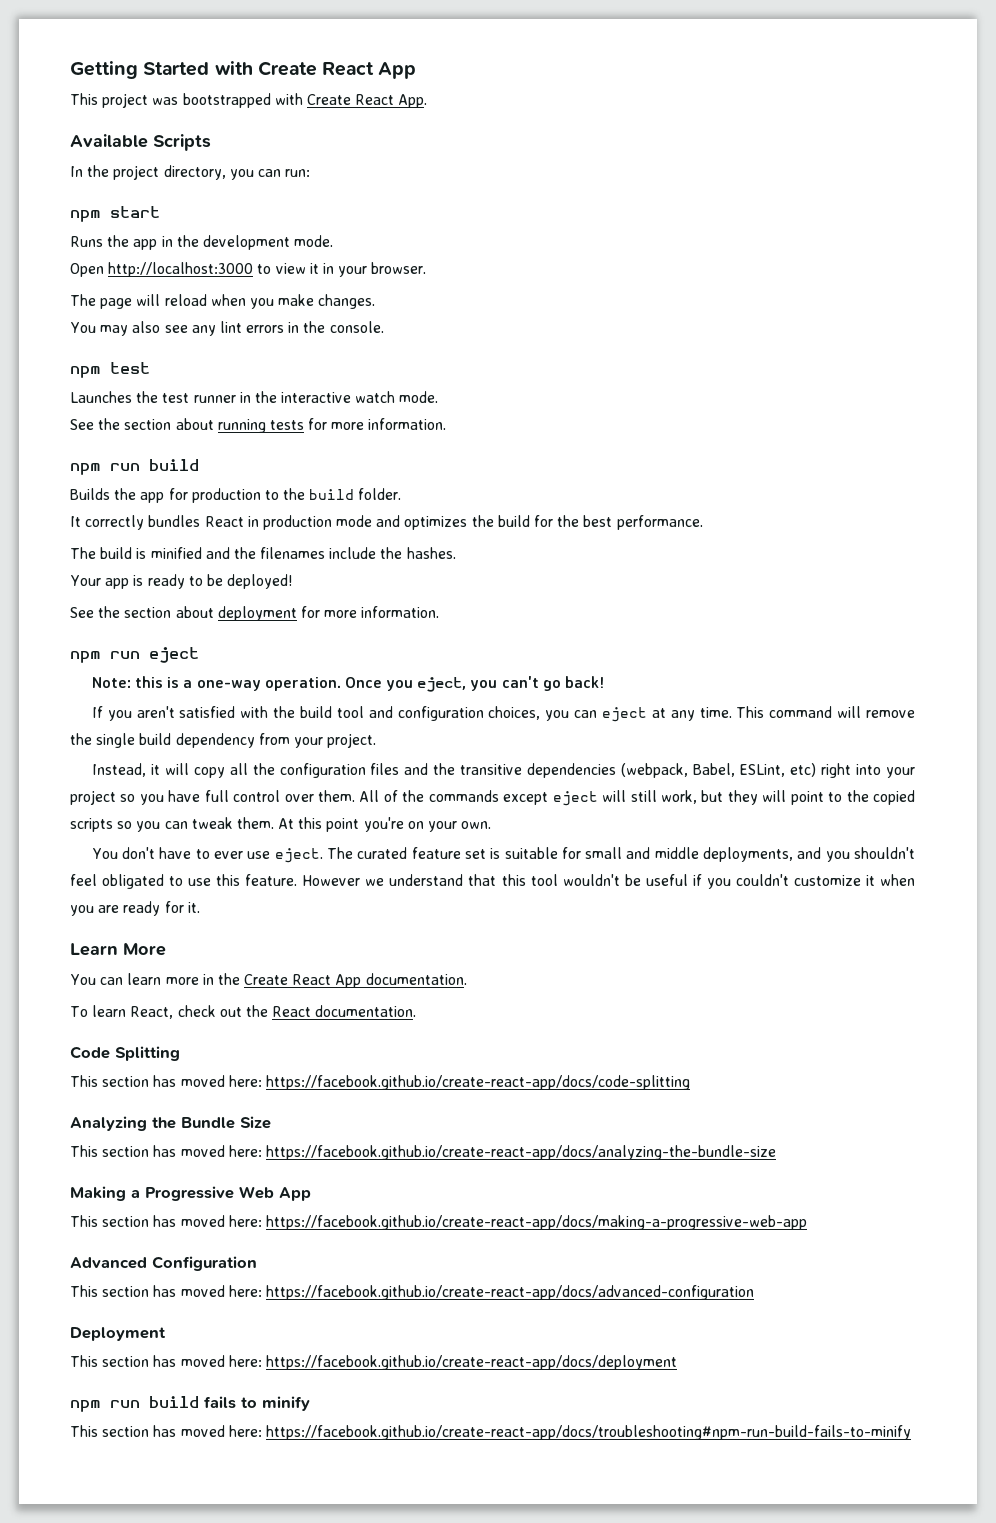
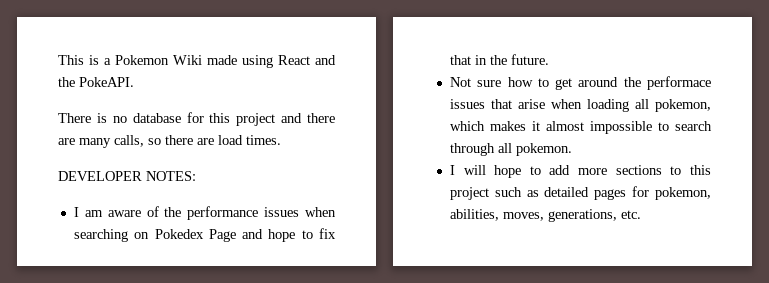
- Getting Started with Create React App
- This project was bootstrapped with Create React App.
- Available Scripts
- In the project directory, you can run:
- npm start
- Runs the app in the development mode.
- Open http://localhost:3000 to view it in your browser.
- The page will reload when you make changes.
- You may also see any lint errors in the console.
- npm test
- Launches the test runner in the interactive watch mode.
- See the section about running tests for more information.
- npm run build
- Builds the app for production to the build folder.
- It correctly bundles React in production mode and optimizes the build for the best performance.
- The build is minified and the filenames include the hashes.
- Your app is ready to be deployed!
- See the section about deployment for more information.
- npm run eject
- Note: this is a one-way operation. Once you eject, you can't go back!
- If you aren't satisfied with the build tool and configuration choices, you can eject at any time. This command will remove the single build dependency from your project.
- Instead, it will copy all the configuration files and the transitive dependencies (webpack, Babel, ESLint, etc) right into your project so you have full control over them. All of the commands except eject will still work, but they will point to the copied scripts so you can tweak them. At this point you're on your own.
- You don't have to ever use eject. The curated feature set is suitable for small and middle deployments, and you shouldn't feel obligated to use this feature. However we understand that this tool wouldn't be useful if you couldn't customize it when you are ready for it.
- Learn More
- You can learn more in the Create React App documentation.
- To learn React, check out the React documentation.
- Code Splitting
- This section has moved here: https://facebook.github.io/create-react-app/docs/code-splitting
- Analyzing the Bundle Size
- This section has moved here: https://facebook.github.io/create-react-app/docs/analyzing-the-bundle-size
- Making a Progressive Web App
- This section has moved here: https://facebook.github.io/create-react-app/docs/making-a-progressive-web-app
- Advanced Configuration
- This section has moved here: https://facebook.github.io/create-react-app/docs/advanced-configuration
- Deployment
- This section has moved here: https://facebook.github.io/create-react-app/docs/deployment
- npm run build fails to minify
- This section has moved here: https://facebook.github.io/create-react-app/docs/troubleshooting#npm-run-build-fails-to-minify
+ This is a Pokemon Wiki made using React and the PokeAPI.
+ There is no database for this project and there are many calls, so there are load times.
+ DEVELOPER NOTES:
+ I am aware of the performance issues when searching on Pokedex Page and hope to fix that in the future.
+ Not sure how to get around the performace issues that arise when loading all pokemon, which makes it almost impossible to search through all pokemon.
+ I will hope to add more sections to this project such as detailed pages for pokemon, abilities, moves, generations, etc.

